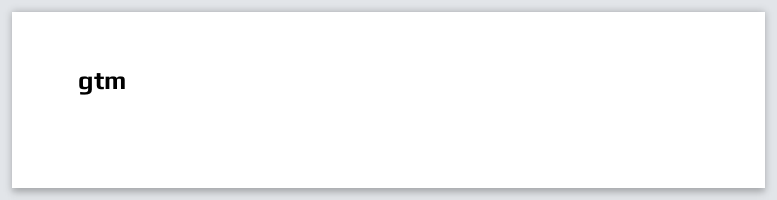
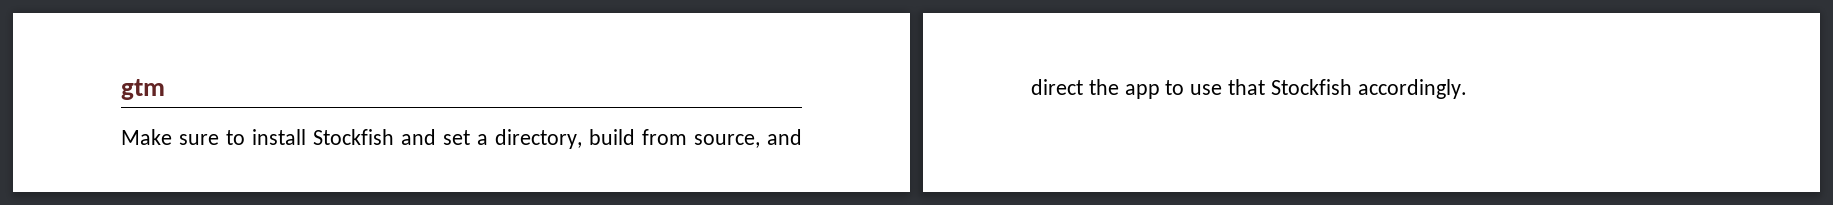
+ Make sure to install Stockfish and set a directory, build from source, and direct the app to use that Stockfish accordingly.

